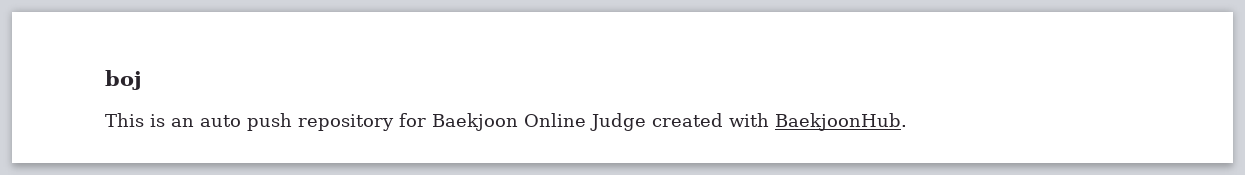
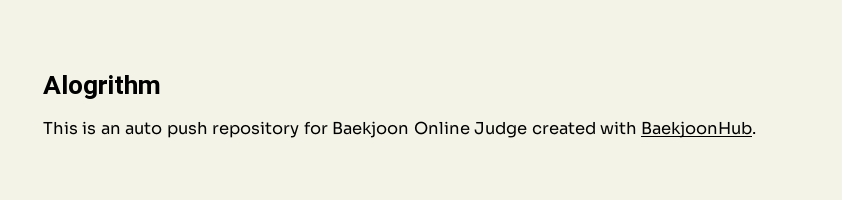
- boj
+ Alogrithm

